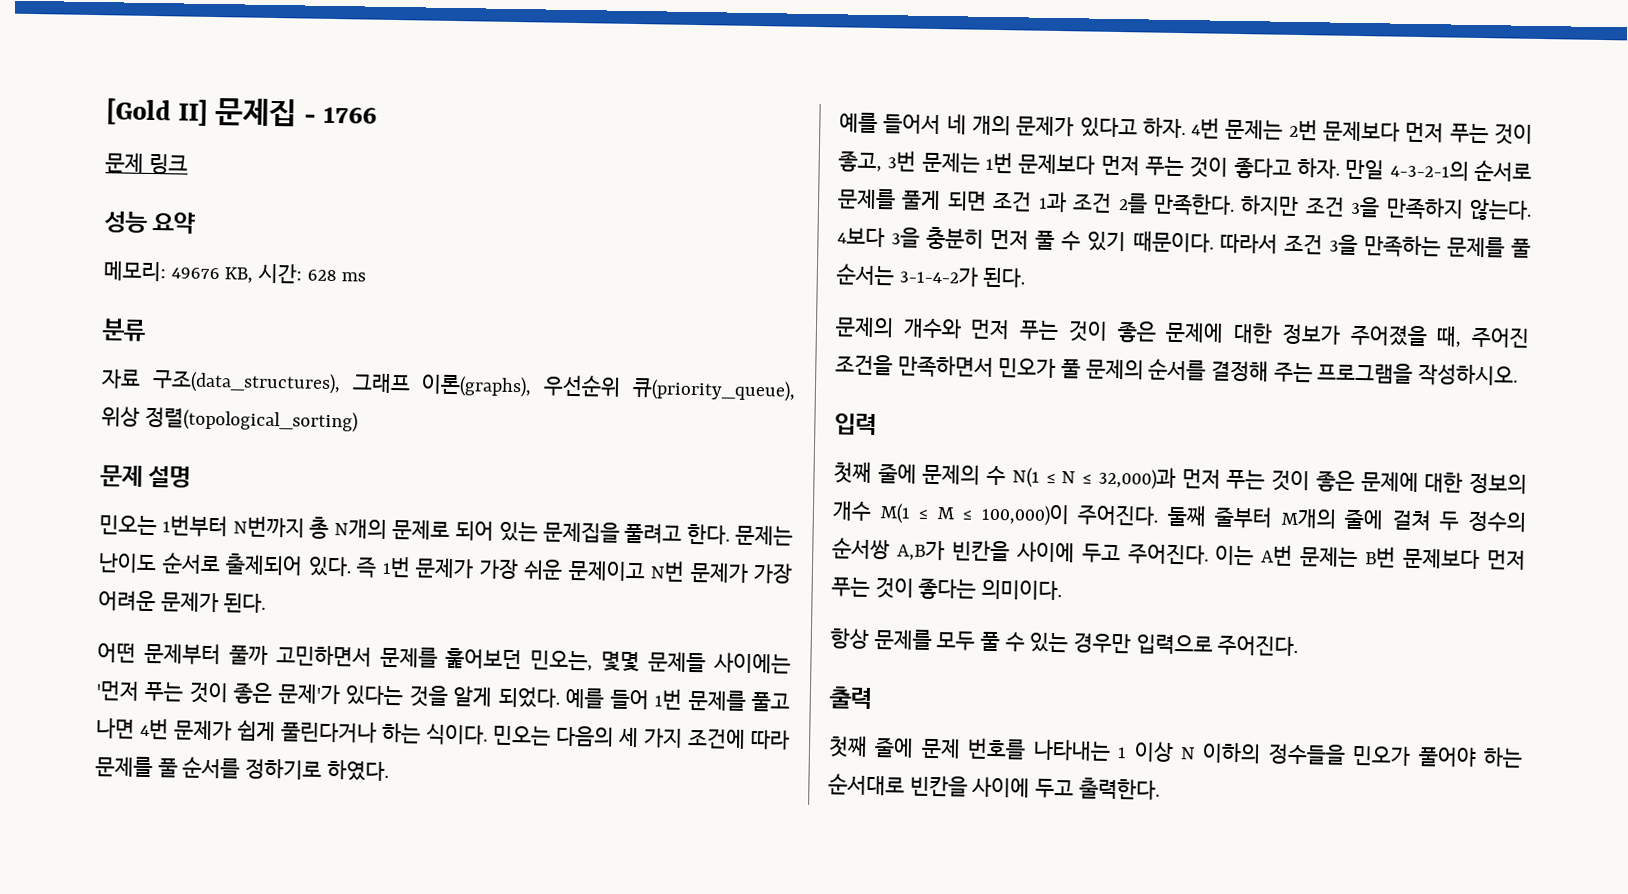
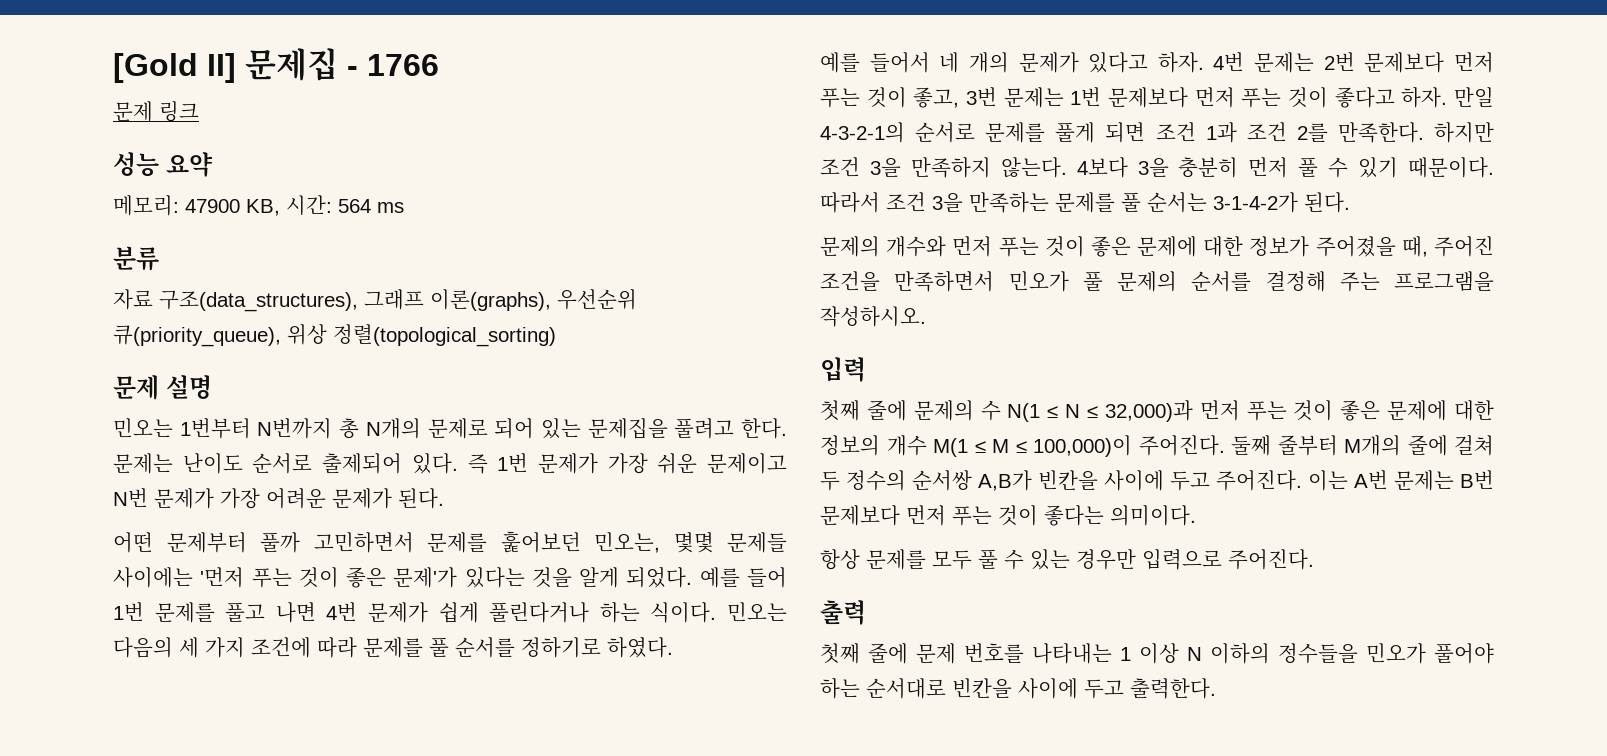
- 메모리: 49676 KB, 시간: 628 ms
+ 메모리: 47900 KB, 시간: 564 ms

